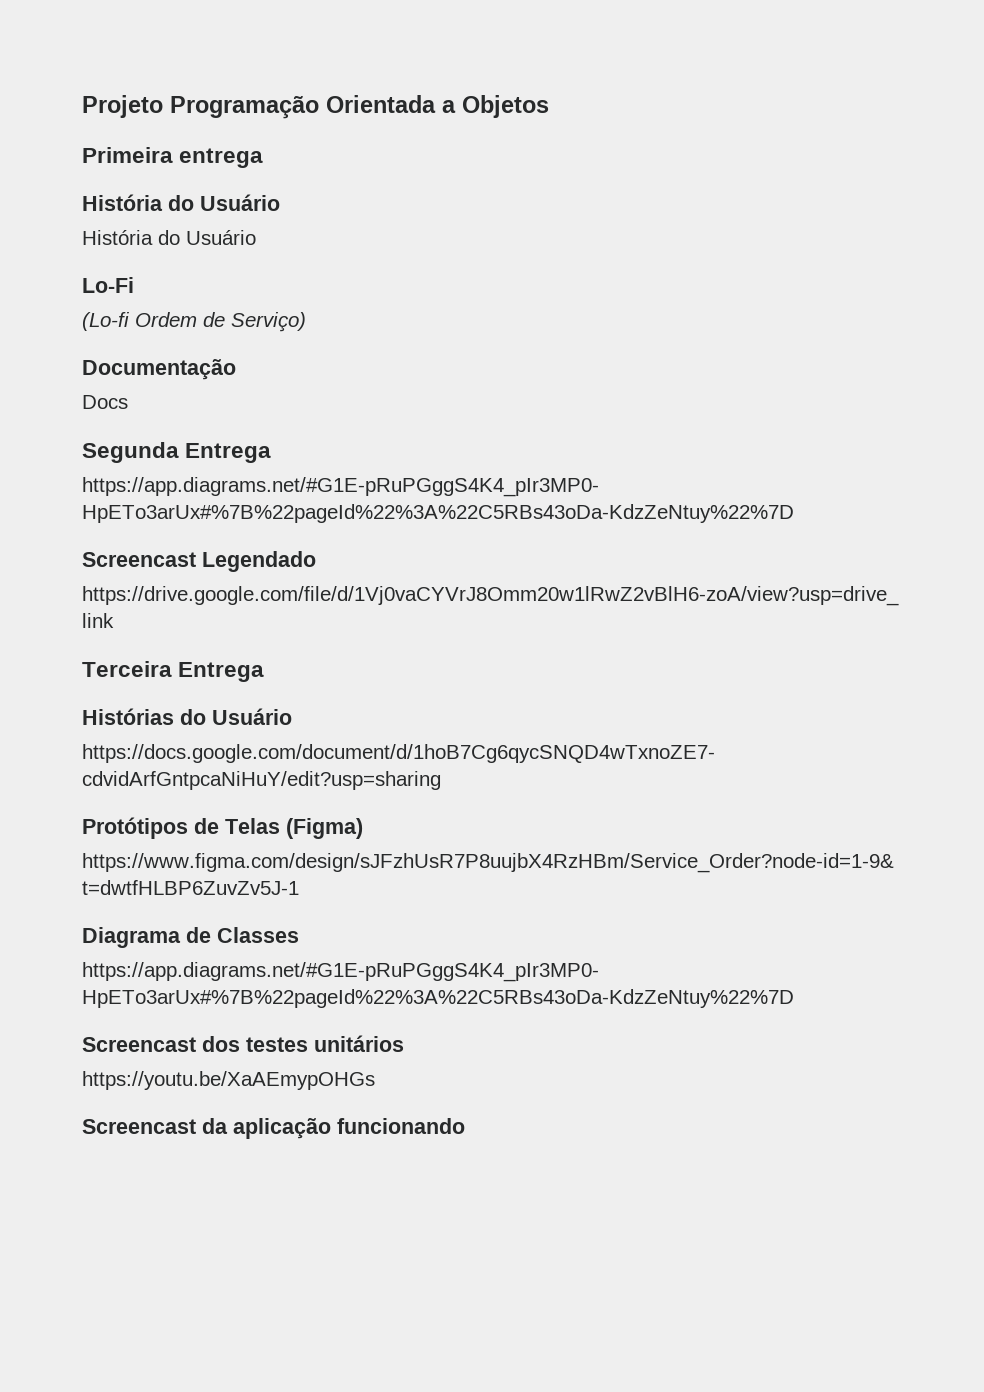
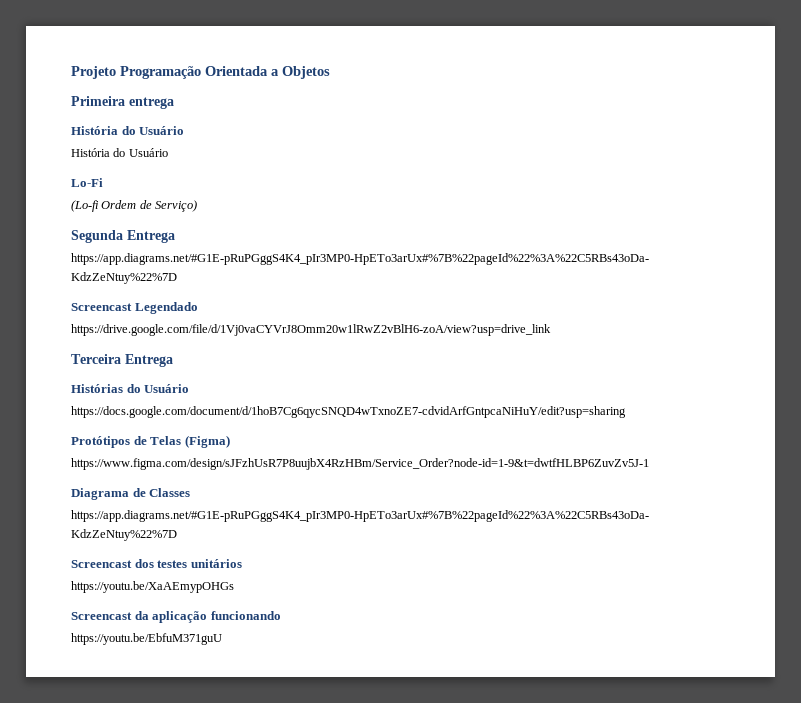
- Documentação
- Docs
+ https://youtu.be/EbfuM371guU

